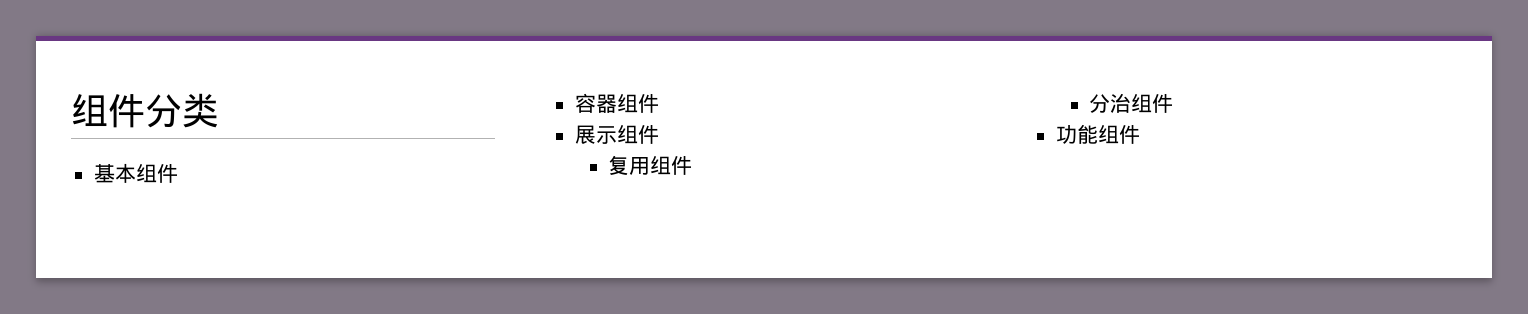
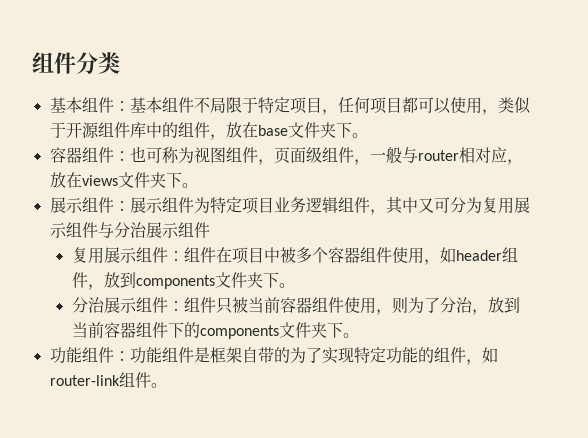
- 基本组件
- 容器组件
- 展示组件
+ 基本组件：基本组件不局限于特定项目，任何项目都可以使用，类似于开源组件库中的组件，放在base文件夹下。
+ 容器组件：也可称为视图组件，页面级组件，一般与router相对应，放在views文件夹下。
+ 展示组件：展示组件为特定项目业务逻辑组件，其中又可分为复用展示组件与分治展示组件
- 复用组件
- 分治组件
- 功能组件
+ 复用展示组件：组件在项目中被多个容器组件使用，如header组件，放到components文件夹下。
+ 分治展示组件：组件只被当前容器组件使用，则为了分治，放到当前容器组件下的components文件夹下。
+ 功能组件：功能组件是框架自带的为了实现特定功能的组件，如router-link组件。

